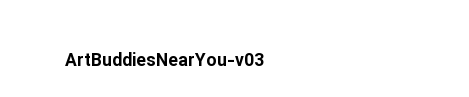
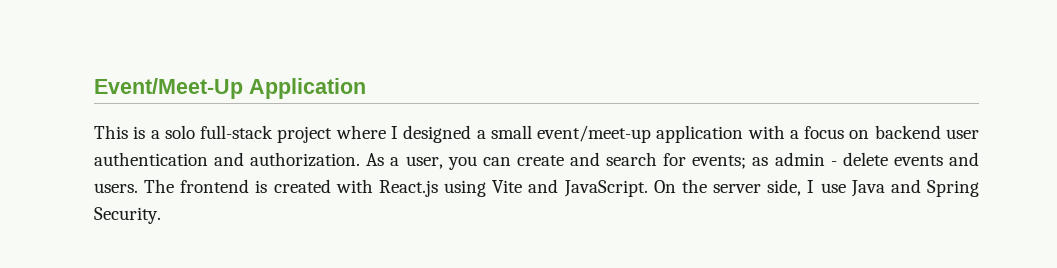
- ArtBuddiesNearYou-v03
+ Event/Meet-Up Application
+ This is a solo full-stack project where I designed a small event/meet-up application with a focus on backend user authentication and authorization. As a user, you can create and search for events; as admin - delete events and users. The frontend is created with React.js using Vite and JavaScript. On the server side, I use Java and Spring Security.

